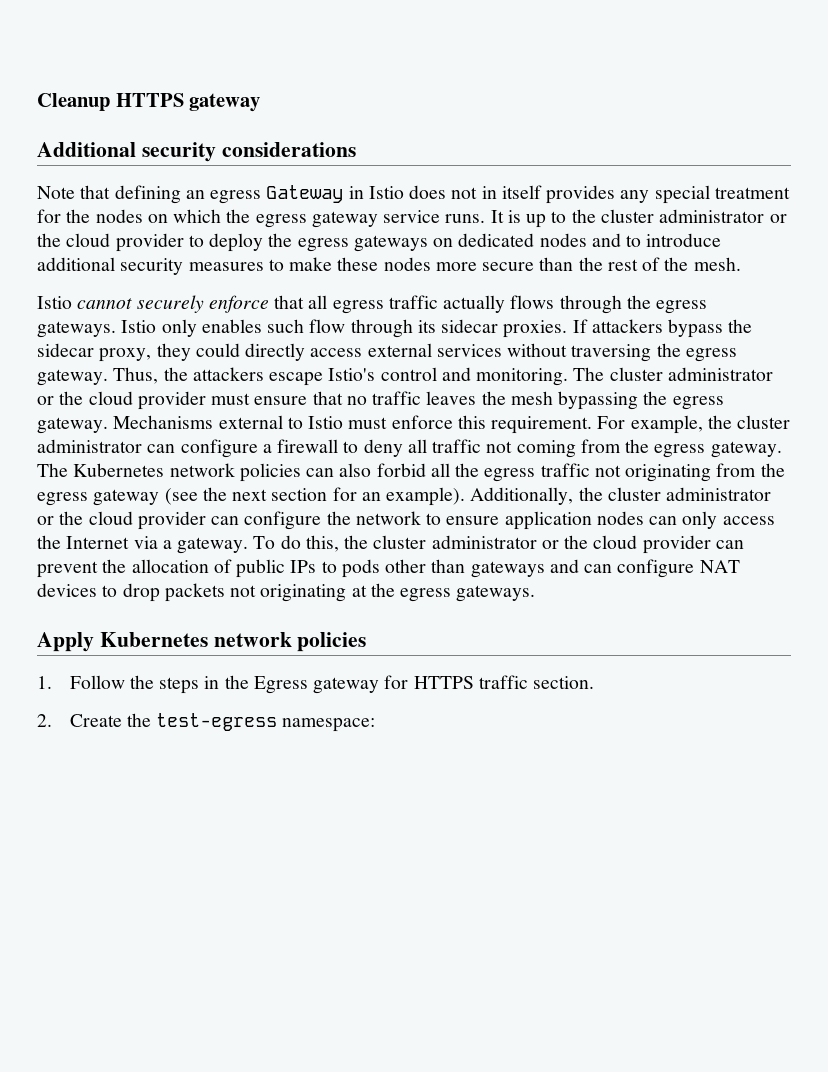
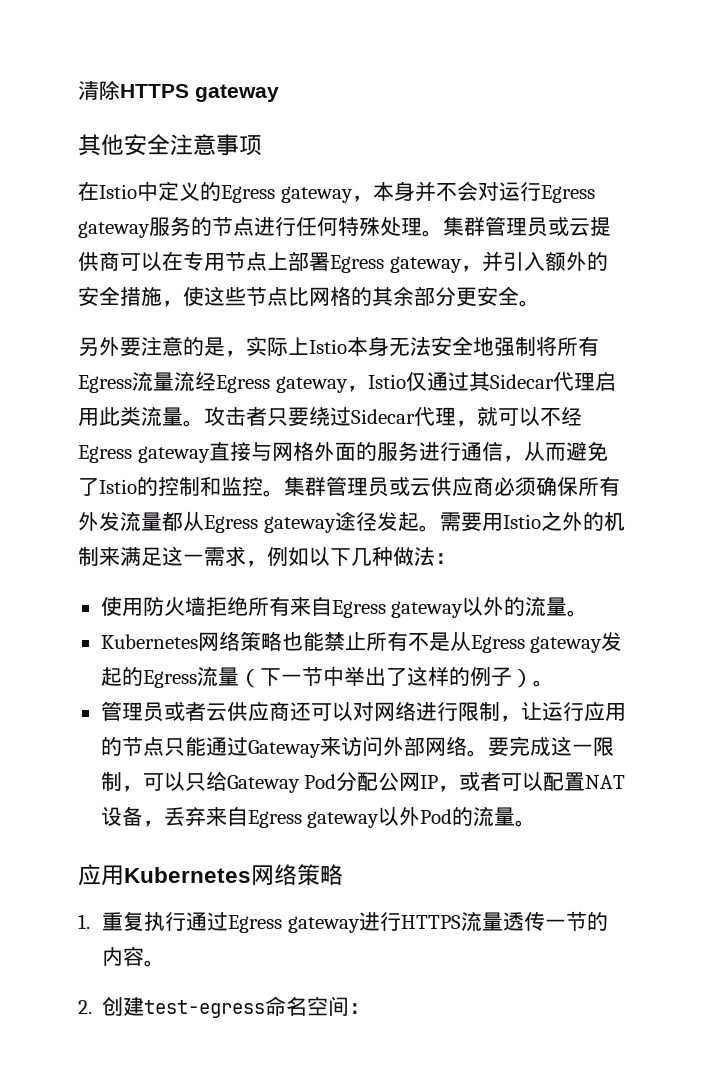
- Cleanup HTTPS gateway
+ 清除HTTPS gateway
- Additional security considerations
- Note that defining an egress Gateway in Istio does not in itself provides any special treatment for the nodes on which the egress gateway service runs. It is up to the cluster administrator or the cloud provider to deploy the egress gateways on dedicated nodes and to introduce additional security measures to make these nodes more secure than the rest of the mesh.
- Istio cannot securely enforce that all egress traffic actually flows through the egress gateways. Istio only enables such flow through its sidecar proxies. If attackers bypass the sidecar proxy, they could directly access external services without traversing the egress gateway. Thus, the attackers escape Istio's control and monitoring. The cluster administrator or the cloud provider must ensure that no traffic leaves the mesh bypassing the egress gateway. Mechanisms external to Istio must enforce this requirement. For example, the cluster administrator can configure a firewall to deny all traffic not coming from the egress gateway. The Kubernetes network policies can also forbid all the egress traffic not originating from the egress gateway (see the next section for an example). Additionally, the cluster administrator or the cloud provider can configure the network to ensure application nodes can only access the Internet via a gateway. To do this, the cluster administrator or the cloud provider can prevent the allocation of public IPs to pods other than gateways and can configure NAT devices to drop packets not originating at the egress gateways.
- Apply Kubernetes network policies
- 1. Follow the steps in the Egress gateway for HTTPS traffic section.
- 2. Create the test-egress namespace:
+ 其他安全注意事项
+ 在Istio中定义的Egress gateway，本身并不会对运行Egress gateway服务的节点进行任何特殊处理。集群管理员或云提供商可以在专用节点上部署Egress gateway，并引入额外的安全措施，使这些节点比网格的其余部分更安全。
+ 另外要注意的是，实际上Istio本身无法安全地强制将所有Egress流量流经Egress gateway，Istio仅通过其Sidecar代理启用此类流量。攻击者只要绕过Sidecar代理，就可以不经Egress gateway直接与网格外面的服务进行通信，从而避免了Istio的控制和监控。集群管理员或云供应商必须确保所有外发流量都从Egress gateway途径发起。需要用Istio之外的机制来满足这一需求，例如以下几种做法：
+ 使用防火墙拒绝所有来自Egress gateway以外的流量。
+ Kubernetes网络策略也能禁止所有不是从Egress gateway发起的Egress流量（下一节中举出了这样的例子）。
+ 管理员或者云供应商还可以对网络进行限制，让运行应用的节点只能通过Gateway来访问外部网络。要完成这一限制，可以只给Gateway Pod分配公网IP，或者可以配置NAT设备，丢弃来自Egress gateway以外Pod的流量。
+ 应用Kubernetes网络策略
+ 1.重复执行通过Egress gateway进行HTTPS流量透传一节的内容。
+ 2.创建test-egress命名空间：

